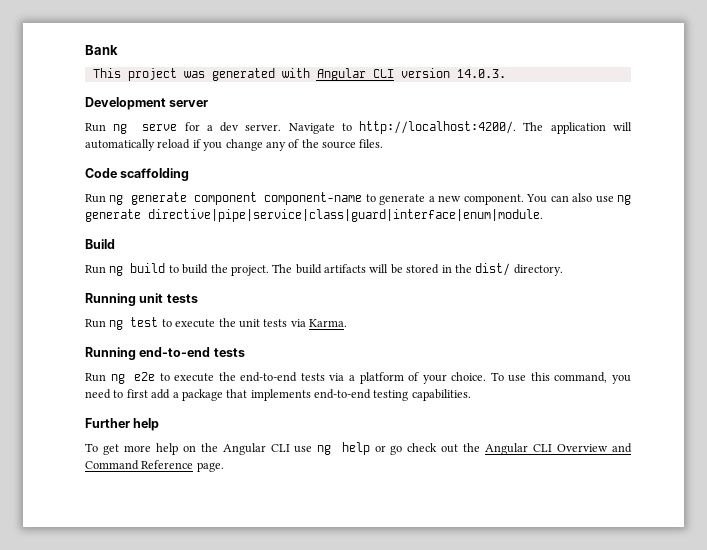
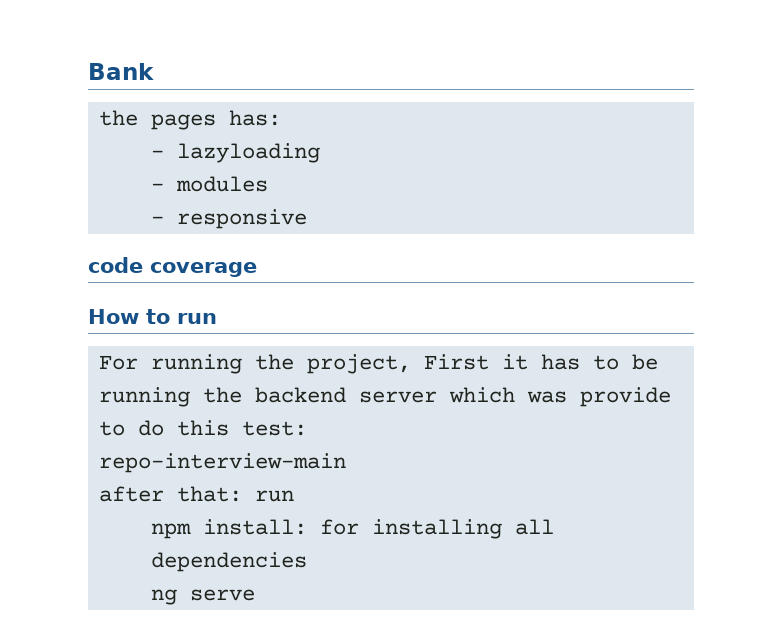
- This project was generated with Angular CLI version 14.0.3.
- Development server
- Run ng serve for a dev server. Navigate to http://localhost:4200/. The application will automatically reload if you change any of the source files.
- Code scaffolding
- Run ng generate component component-name to generate a new component. You can also use ng generate directive|pipe|service|class|guard|interface|enum|module.
- Build
- Run ng build to build the project. The build artifacts will be stored in the dist/ directory.
- Running unit tests
- Run ng test to execute the unit tests via Karma.
- Running end-to-end tests
- Run ng e2e to execute the end-to-end tests via a platform of your choice. To use this command, you need to first add a package that implements end-to-end testing capabilities.
- Further help
- To get more help on the Angular CLI use ng help or go check out the Angular CLI Overview and Command Reference page.
+ the pages has:
+ - lazyloading
+ - modules
+ - responsive
+ code coverage
+ How to run
+ For running the project, First it has to be running the backend server which was provide to do this test:
+ repo-interview-main
+ after that: run
+ npm install: for installing all dependencies
+ ng serve

